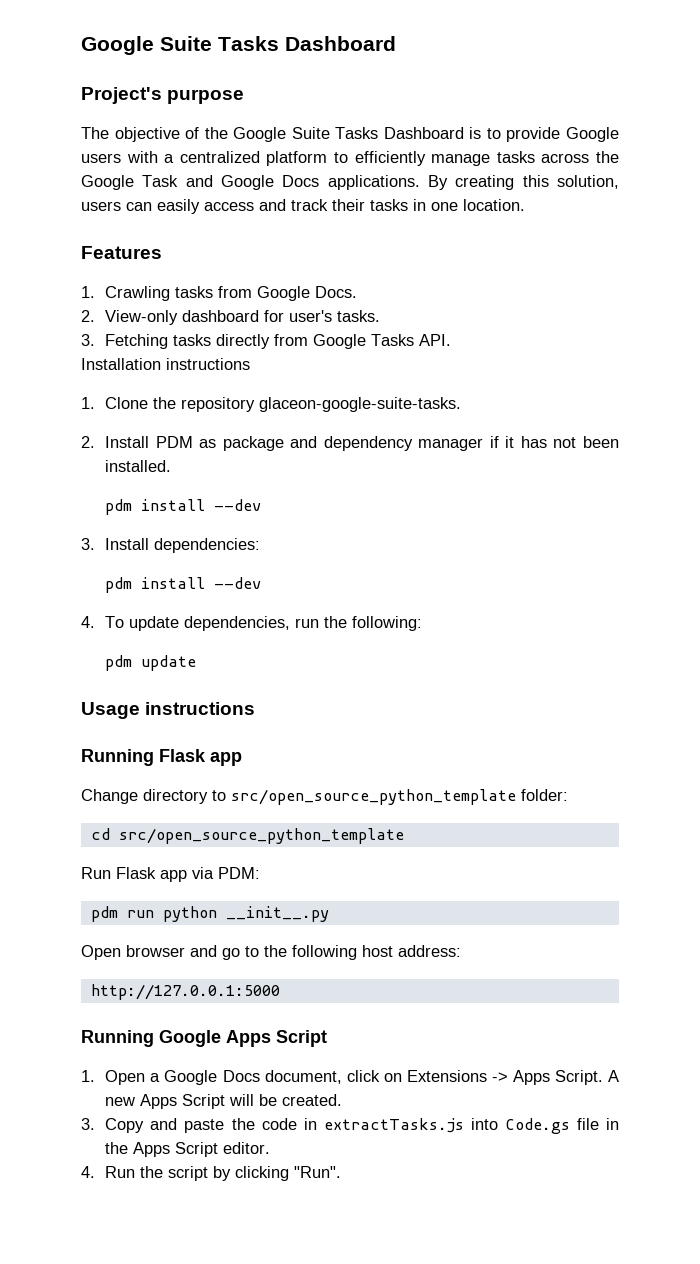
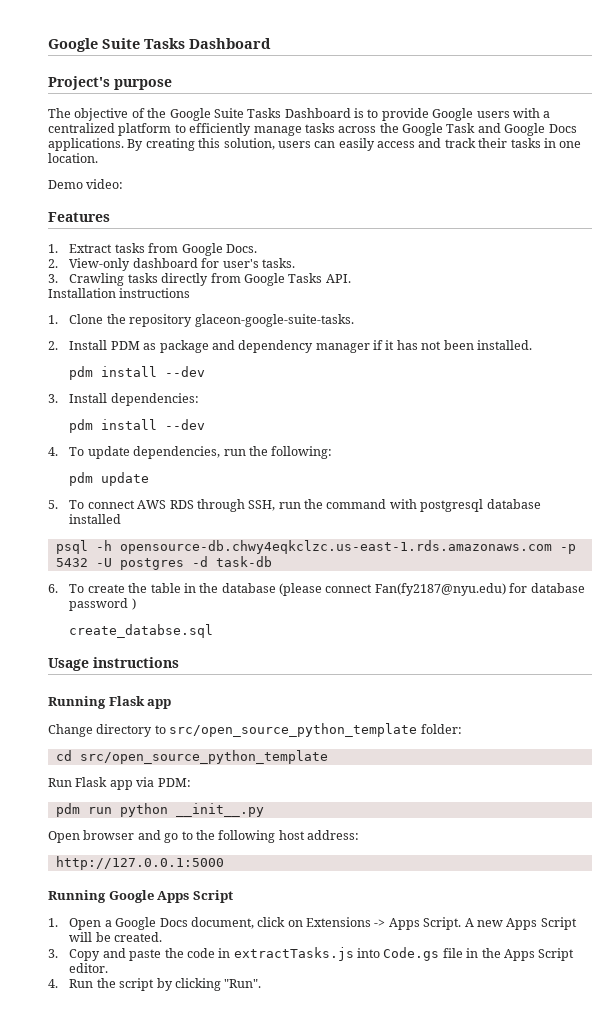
+ Demo video:
- 1. Crawling tasks from Google Docs.
+ 1. Extract tasks from Google Docs.
- 3. Fetching tasks directly from Google Tasks API.
+ 3. Crawling tasks directly from Google Tasks API.
+ 5. To connect AWS RDS through SSH, run the command with postgresql database installed
+ psql -h opensource-db.chwy4eqkclzc.us-east-1.rds.amazonaws.com -p 5432 -U postgres -d task-db
+ 6. To create the table in the database (please connect Fan(fy2187@nyu.edu) for database password )
+ create_databse.sql

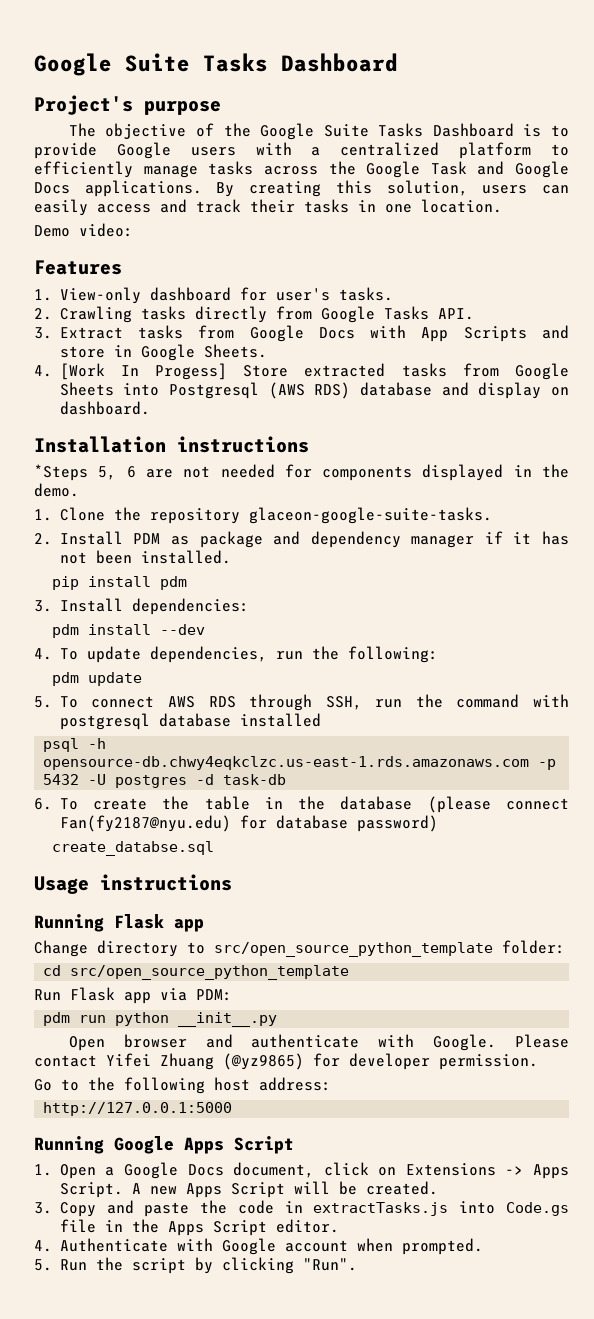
- 1. Extract tasks from Google Docs.
- 2. View-only dashboard for user's tasks.
+ 1. View-only dashboard for user's tasks.
- 3. Crawling tasks directly from Google Tasks API.
+ 2. Crawling tasks directly from Google Tasks API.
+ 3. Extract tasks from Google Docs with App Scripts and store in Google Sheets.
+ 4. [Work In Progess] Store extracted tasks from Google Sheets into Postgresql (AWS RDS) database and display on dashboard.
  Installation instructions
+ *Steps 5, 6 are not needed for components displayed in the demo.
  2. Install PDM as package and dependency manager if it has not been installed.
- pdm install --dev
+ pip install pdm
- 6. To create the table in the database (please connect Fan(fy2187@nyu.edu) for database password )
+ 6. To create the table in the database (please connect Fan(fy2187@nyu.edu) for database password)
- Open browser and go to the following host address:
+ Open browser and authenticate with Google. Please contact Yifei Zhuang (@yz9865) for developer permission.
+ Go to the following host address:
- 4. Run the script by clicking "Run".
+ 4. Authenticate with Google account when prompted.
+ 5. Run the script by clicking "Run".

